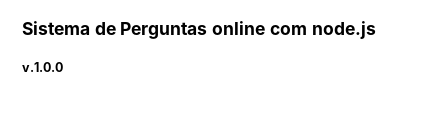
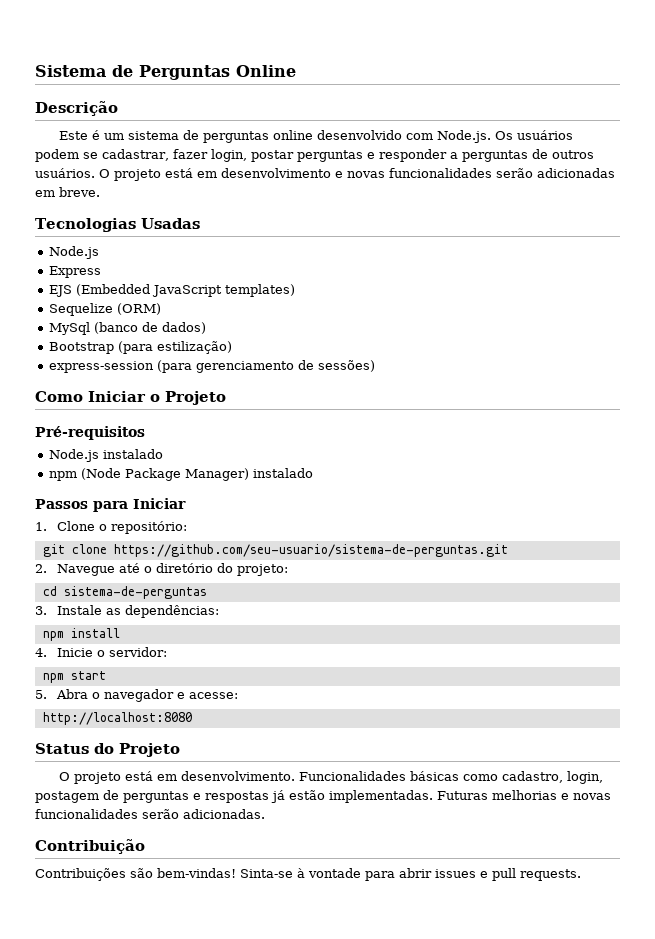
- Sistema de Perguntas online com node.js
- v.1.0.0
+ Sistema de Perguntas Online
+ Descrição
+ Este é um sistema de perguntas online desenvolvido com Node.js. Os usuários podem se cadastrar, fazer login, postar perguntas e responder a perguntas de outros usuários. O projeto está em desenvolvimento e novas funcionalidades serão adicionadas em breve.
+ Tecnologias Usadas
+ Node.js
+ Express
+ EJS (Embedded JavaScript templates)
+ Sequelize (ORM)
+ MySql (banco de dados)
+ Bootstrap (para estilização)
+ express-session (para gerenciamento de sessões)
+ Como Iniciar o Projeto
+ Pré-requisitos
+ Node.js instalado
+ npm (Node Package Manager) instalado
+ Passos para Iniciar
+ 1. Clone o repositório:
+ git clone https://github.com/seu-usuario/sistema-de-perguntas.git
+ 2. Navegue até o diretório do projeto:
+ cd sistema-de-perguntas
+ 3. Instale as dependências:
+ npm install
+ 4. Inicie o servidor:
+ npm start
+ 5. Abra o navegador e acesse:
+ http://localhost:8080
+ Status do Projeto
+ O projeto está em desenvolvimento. Funcionalidades básicas como cadastro, login, postagem de perguntas e respostas já estão implementadas. Futuras melhorias e novas funcionalidades serão adicionadas.
+ Contribuição
+ Contribuições são bem-vindas! Sinta-se à vontade para abrir issues e pull requests.

